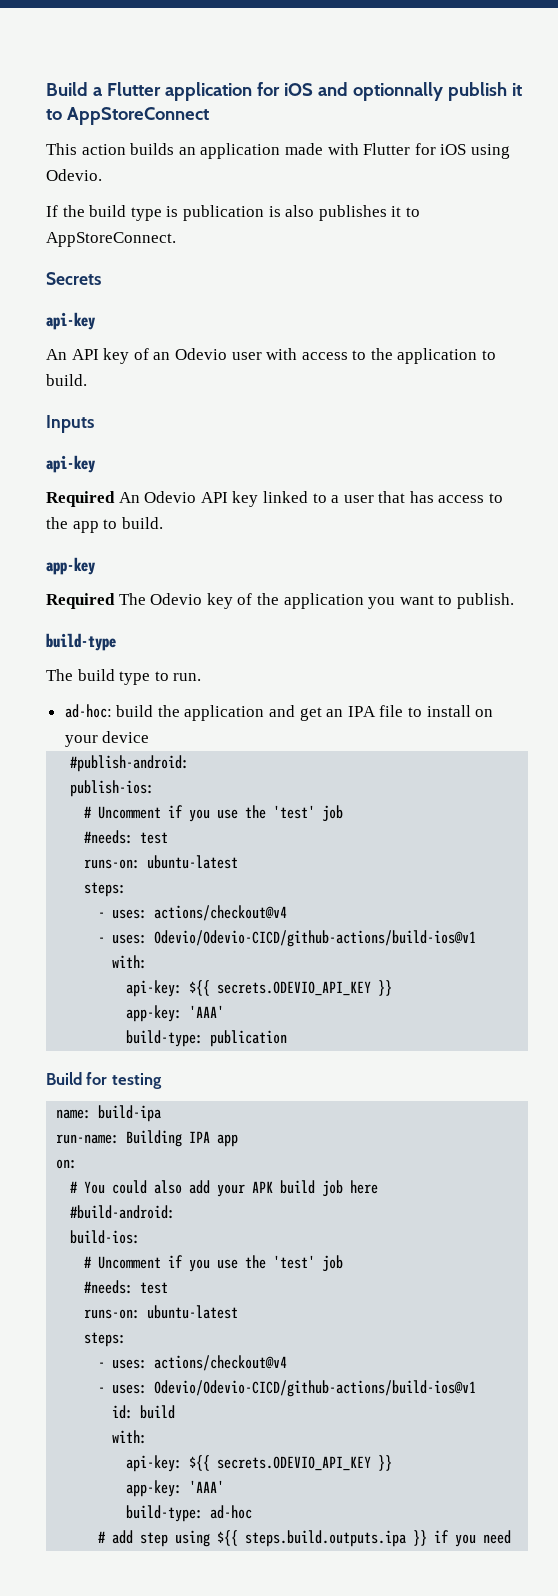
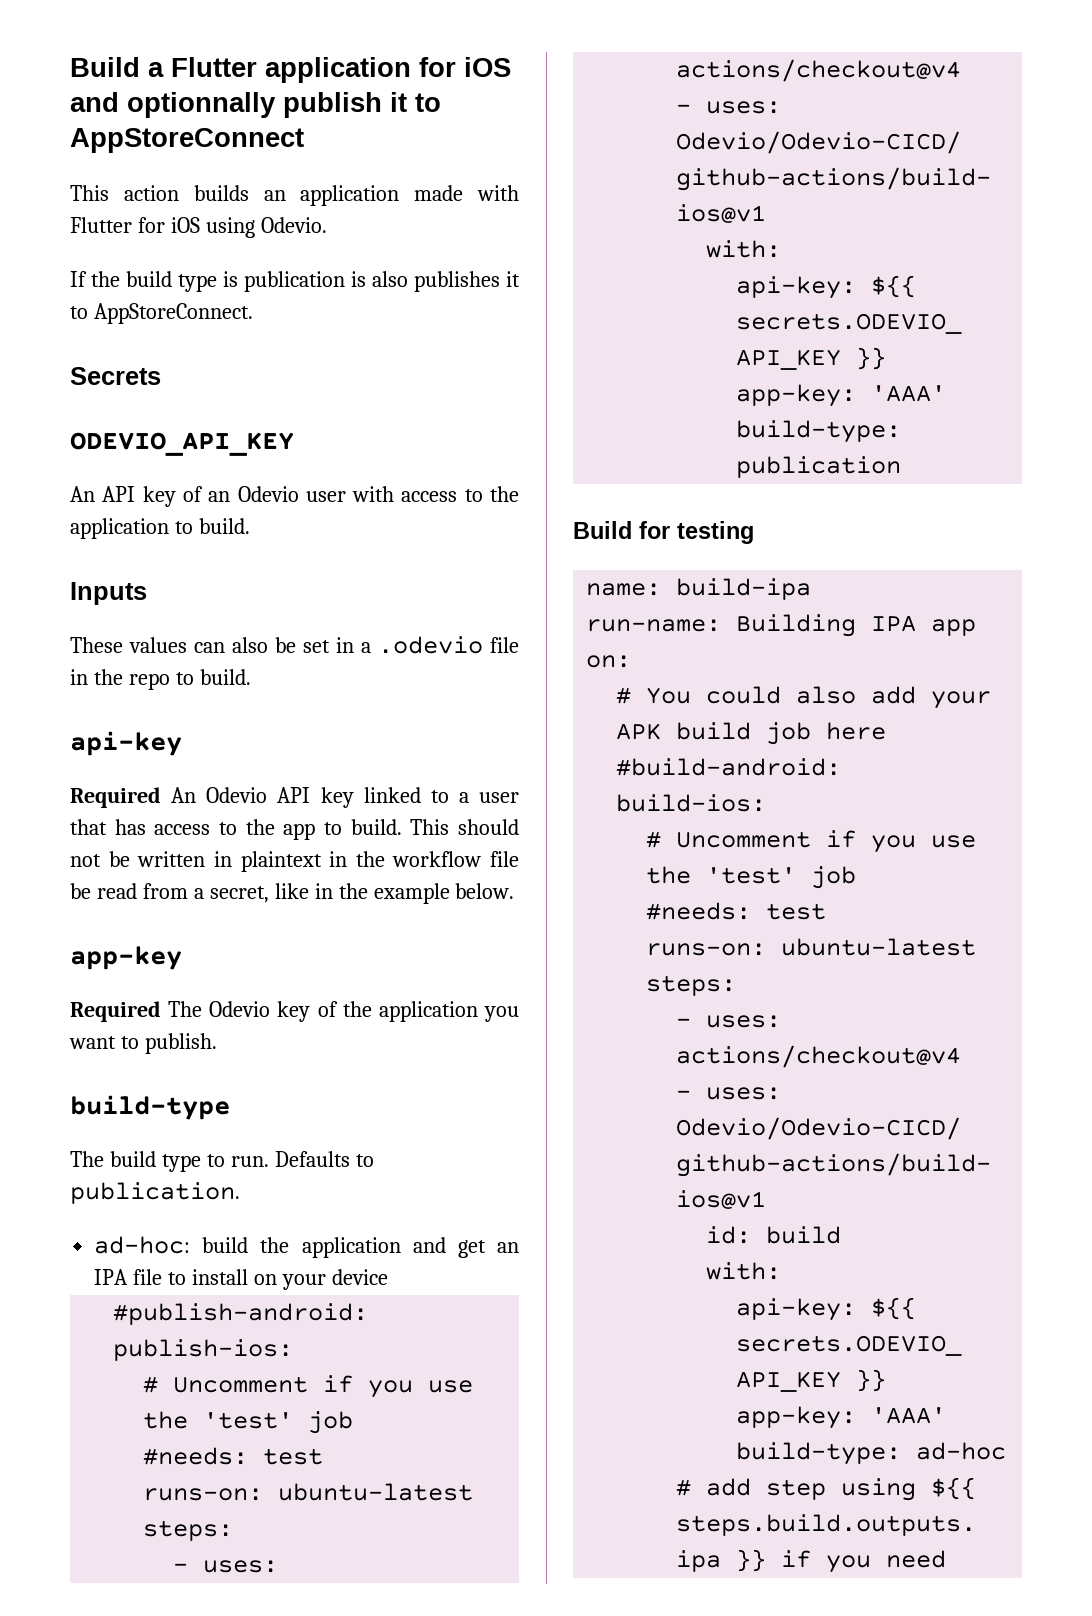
  Secrets
- api-key
+ ODEVIO_API_KEY
+ These values can also be set in a .odevio file in the repo to build.
+ This should not be written in plaintext in the workflow file be read from a secret, like in the example below.
+ Defaults to publication.

